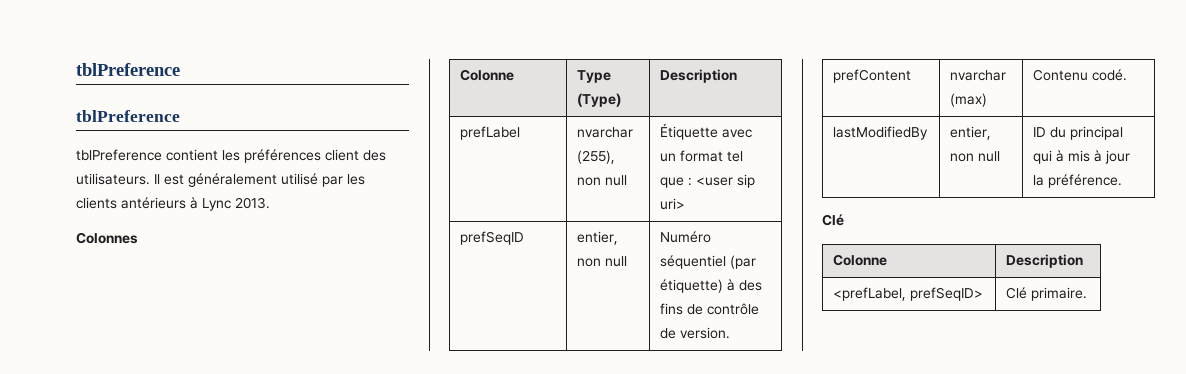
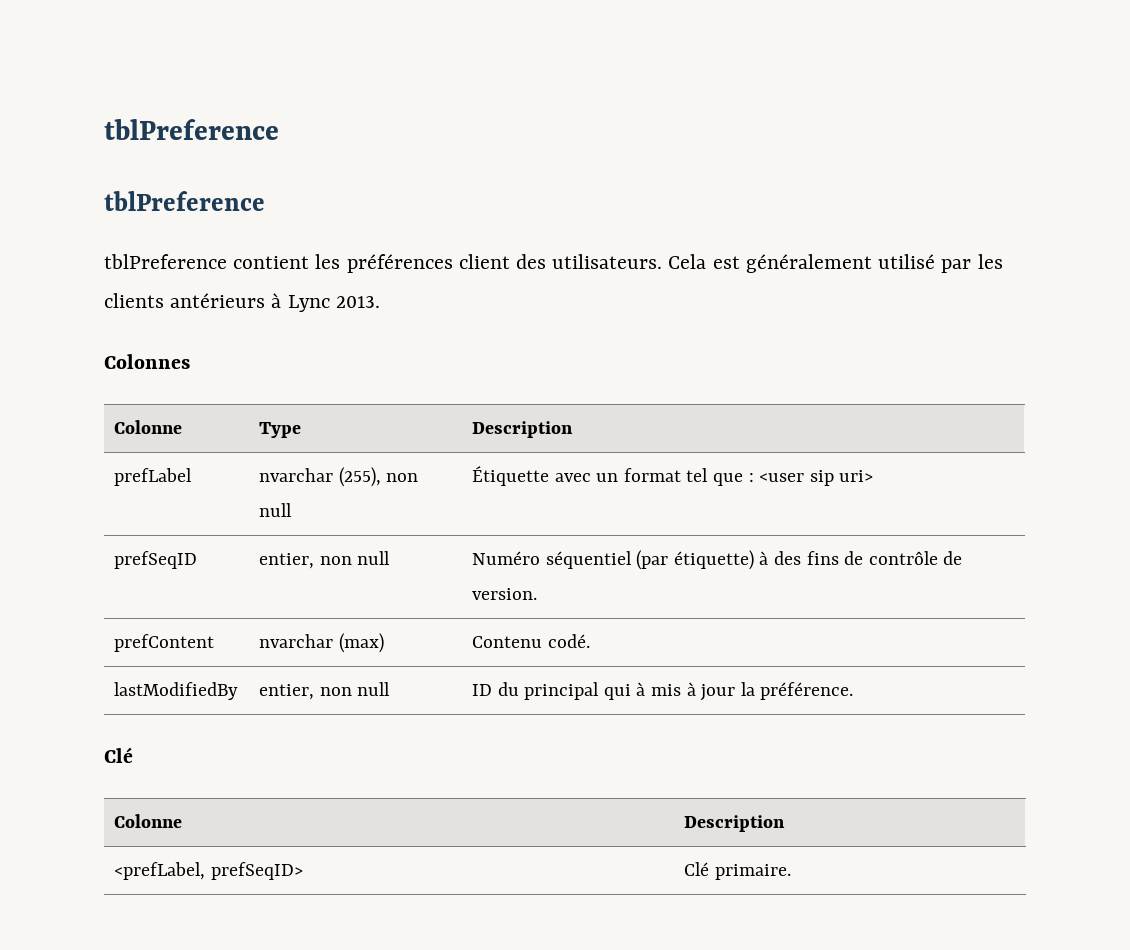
- Il est généralement utilisé par les clients antérieurs à Lync 2013.
+ Cela est généralement utilisé par les clients antérieurs à Lync 2013.
- Colonne | Type (Type) | Description
+ Colonne | Type | Description

